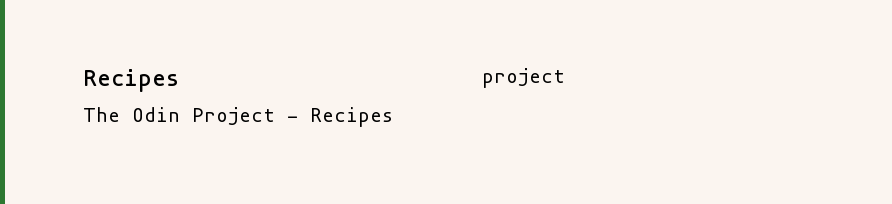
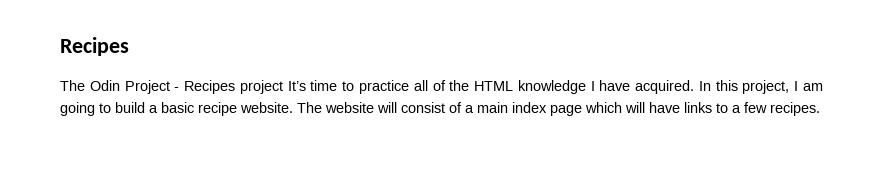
- The Odin Project - Recipes project
+ The Odin Project - Recipes project It’s time to practice all of the HTML knowledge I have acquired. In this project, I am going to build a basic recipe website. The website will consist of a main index page which will have links to a few recipes.

